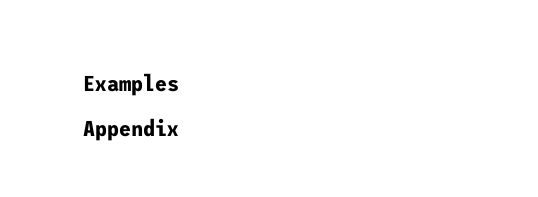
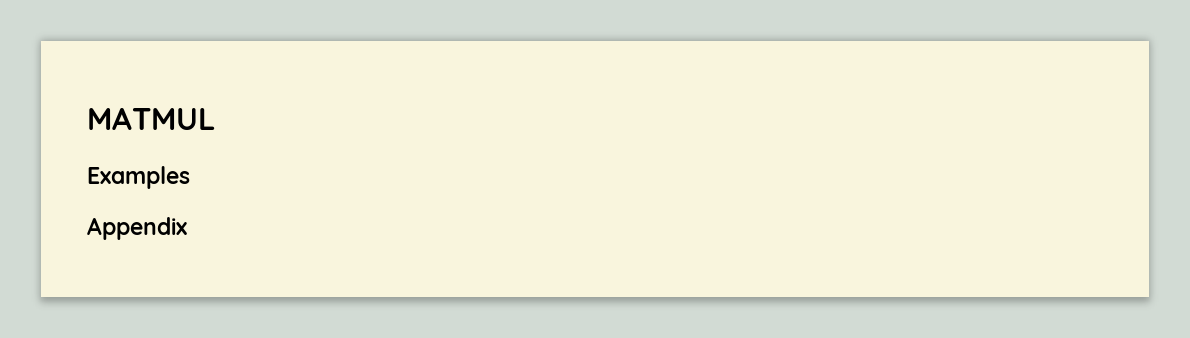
+ MATMUL

